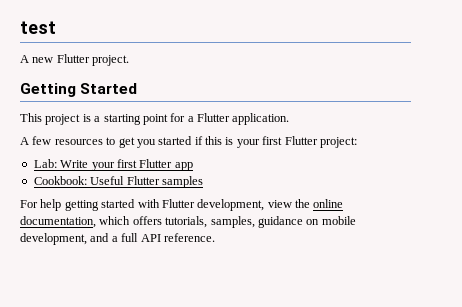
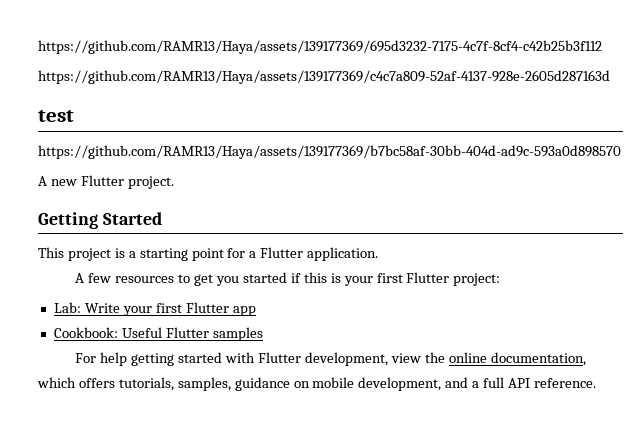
+ https://github.com/RAMR13/Haya/assets/139177369/695d3232-7175-4c7f-8cf4-c42b25b3f112
+ https://github.com/RAMR13/Haya/assets/139177369/c4c7a809-52af-4137-928e-2605d287163d
+ https://github.com/RAMR13/Haya/assets/139177369/b7bc58af-30bb-404d-ad9c-593a0d898570

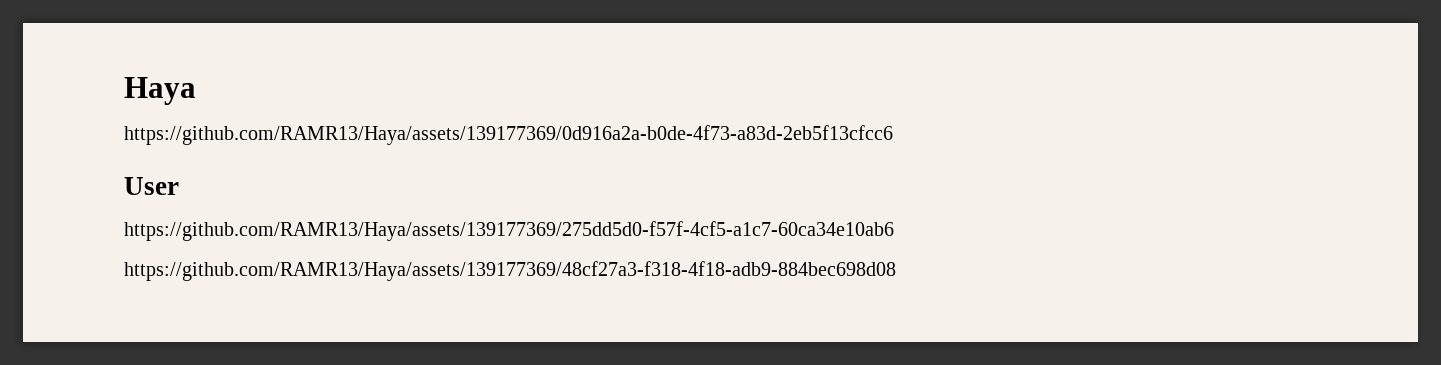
- https://github.com/RAMR13/Haya/assets/139177369/695d3232-7175-4c7f-8cf4-c42b25b3f112
- https://github.com/RAMR13/Haya/assets/139177369/c4c7a809-52af-4137-928e-2605d287163d
- test
- https://github.com/RAMR13/Haya/assets/139177369/b7bc58af-30bb-404d-ad9c-593a0d898570
- A new Flutter project.
- Getting Started
- This project is a starting point for a Flutter application.
- A few resources to get you started if this is your first Flutter project:
- Lab: Write your first Flutter app
- Cookbook: Useful Flutter samples
- For help getting started with Flutter development, view the online documentation, which offers tutorials, samples, guidance on mobile development, and a full API reference.
+ Haya
+ https://github.com/RAMR13/Haya/assets/139177369/0d916a2a-b0de-4f73-a83d-2eb5f13cfcc6
+ User
+ https://github.com/RAMR13/Haya/assets/139177369/275dd5d0-f57f-4cf5-a1c7-60ca34e10ab6
+ https://github.com/RAMR13/Haya/assets/139177369/48cf27a3-f318-4f18-adb9-884bec698d08

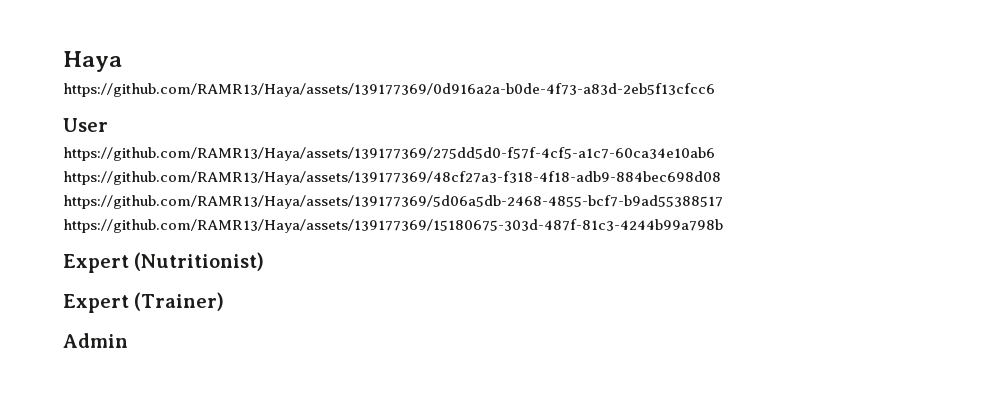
+ https://github.com/RAMR13/Haya/assets/139177369/5d06a5db-2468-4855-bcf7-b9ad55388517
+ https://github.com/RAMR13/Haya/assets/139177369/15180675-303d-487f-81c3-4244b99a798b
+ Expert (Nutritionist)
+ Expert (Trainer)
+ Admin

